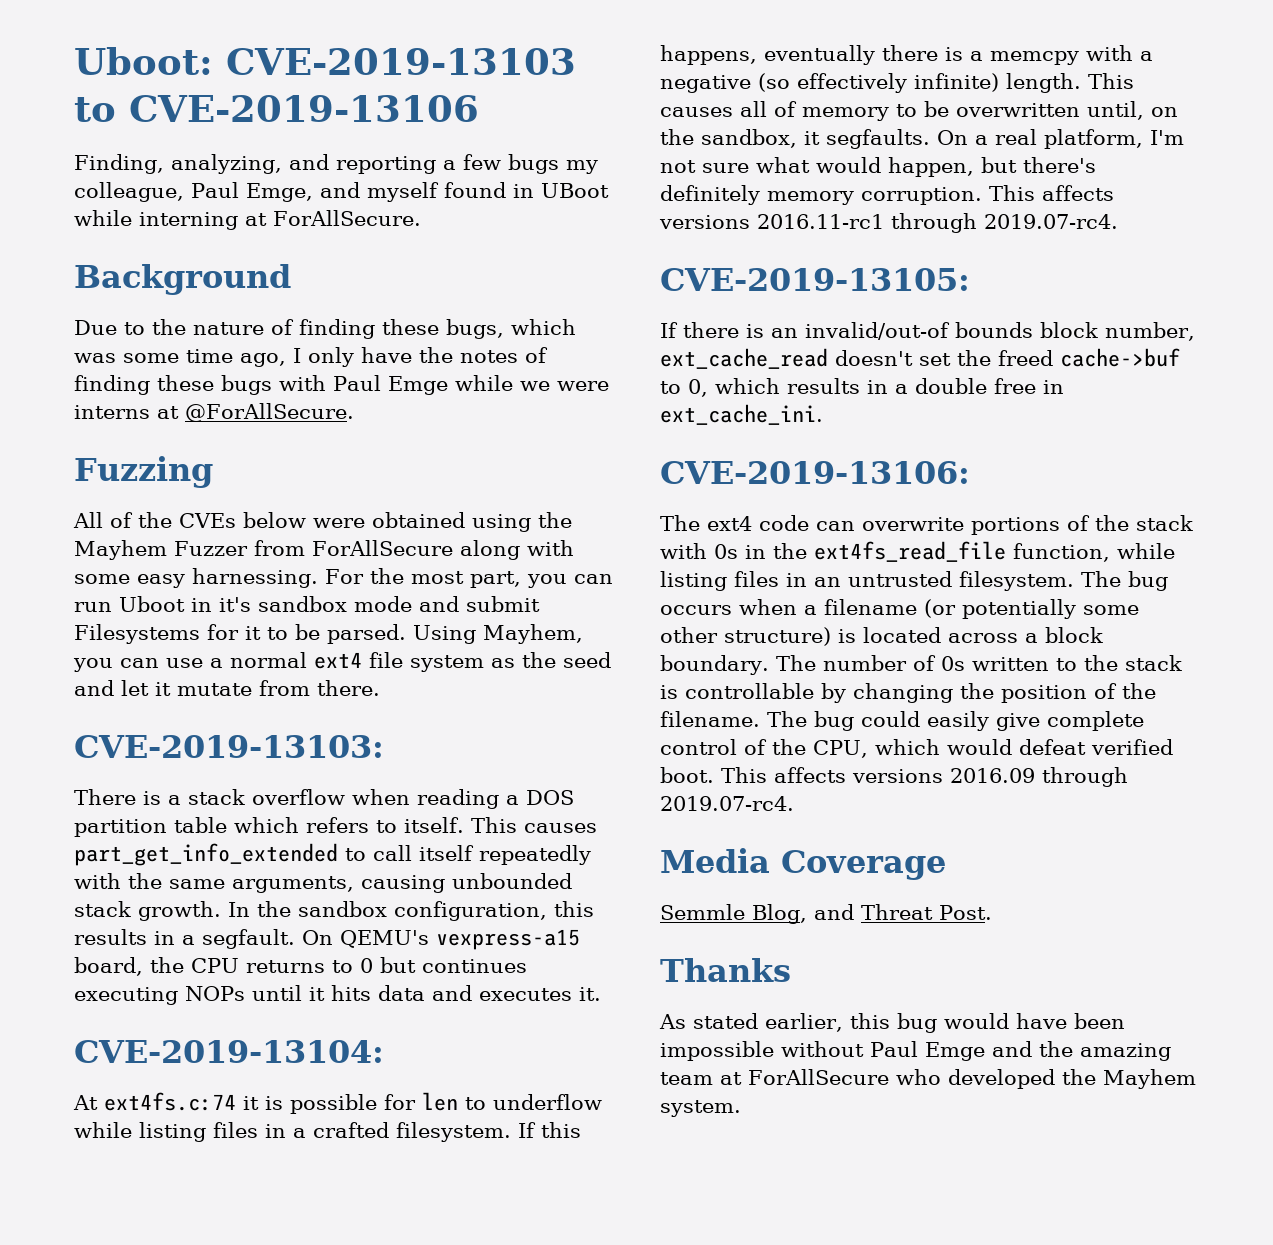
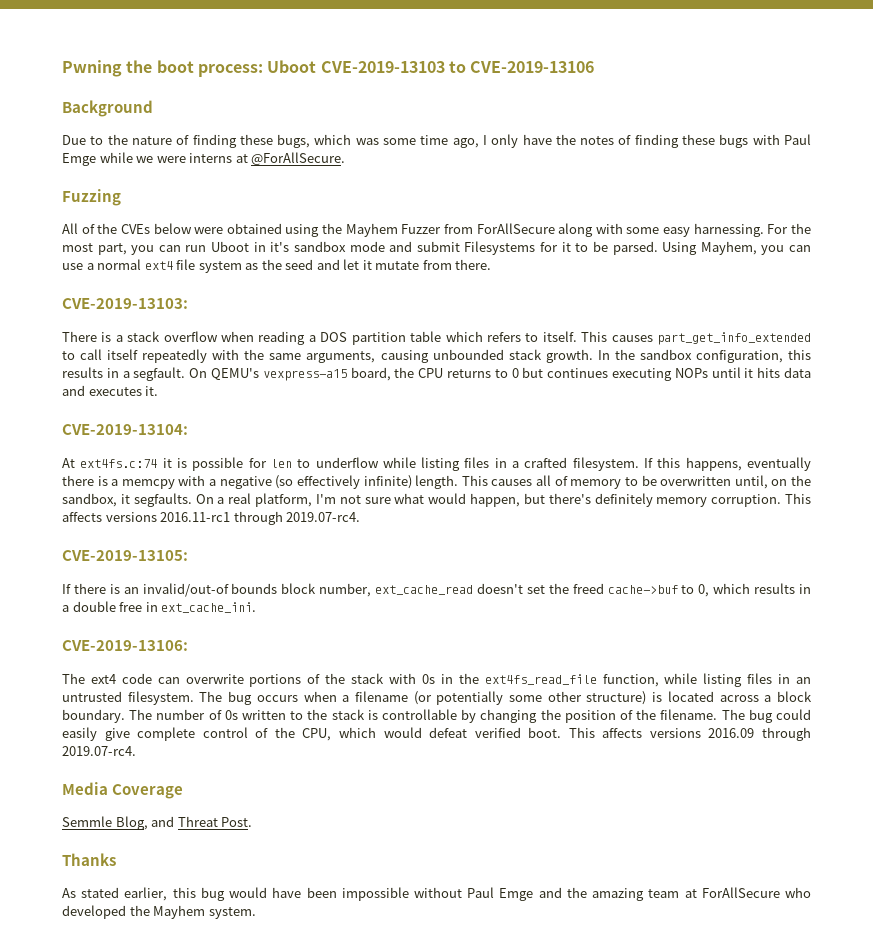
- Uboot: CVE-2019-13103 to CVE-2019-13106
- Finding, analyzing, and reporting a few bugs my colleague, Paul Emge, and myself found in UBoot while interning at ForAllSecure.
+ Pwning the boot process: Uboot CVE-2019-13103 to CVE-2019-13106

